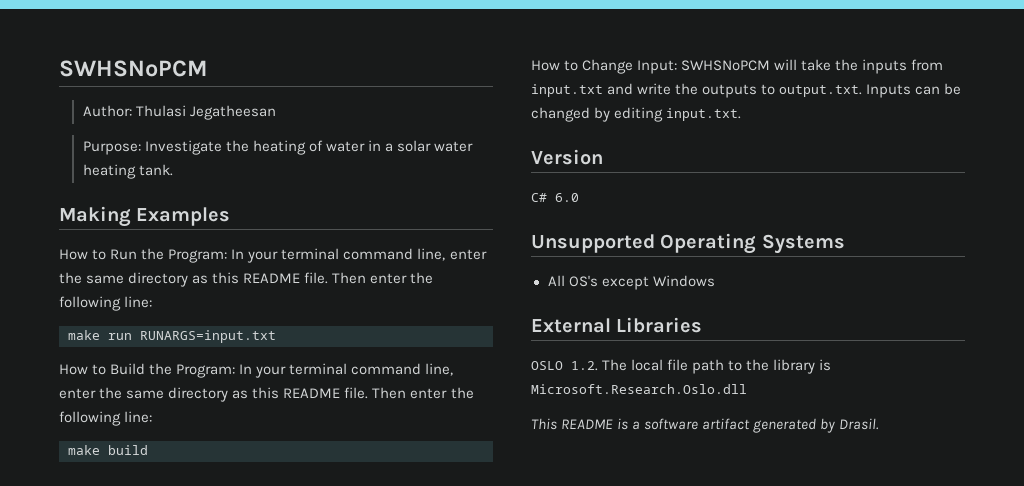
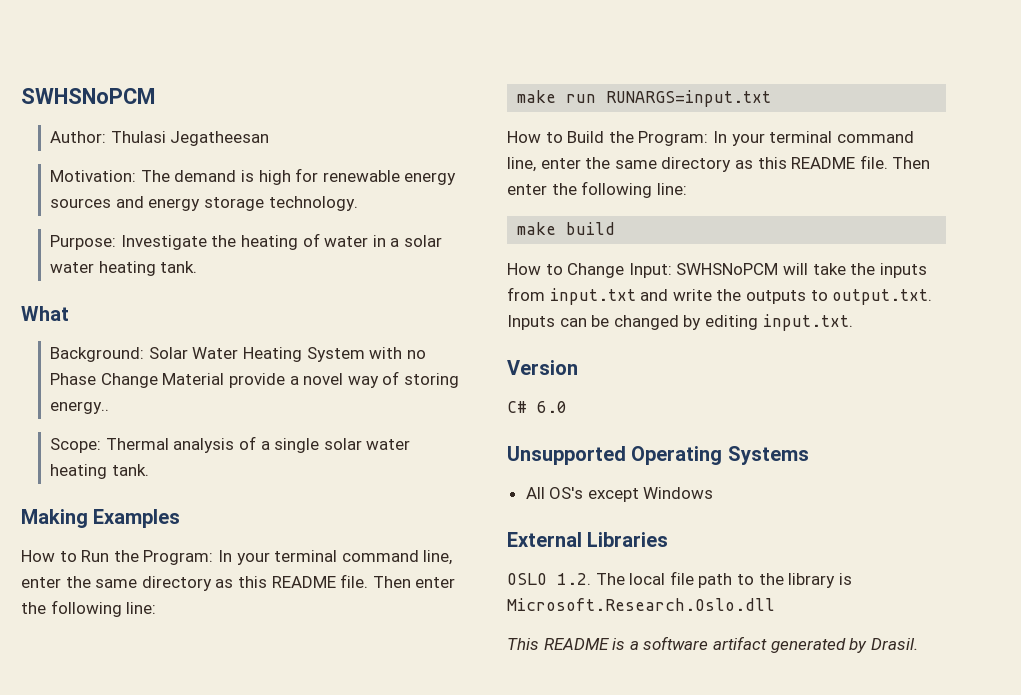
+ Motivation: The demand is high for renewable energy sources and energy storage technology.
+ What
+ Background: Solar Water Heating System with no Phase Change Material provide a novel way of storing energy..
+ Scope: Thermal analysis of a single solar water heating tank.

